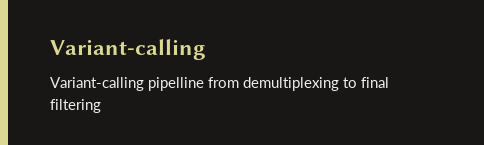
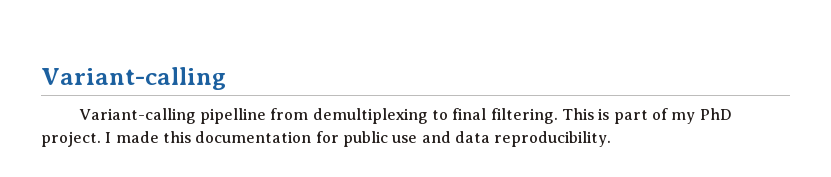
- Variant-calling pipelline from demultiplexing to final filtering
+ Variant-calling pipelline from demultiplexing to final filtering. This is part of my PhD project. I made this documentation for public use and data reproducibility.

